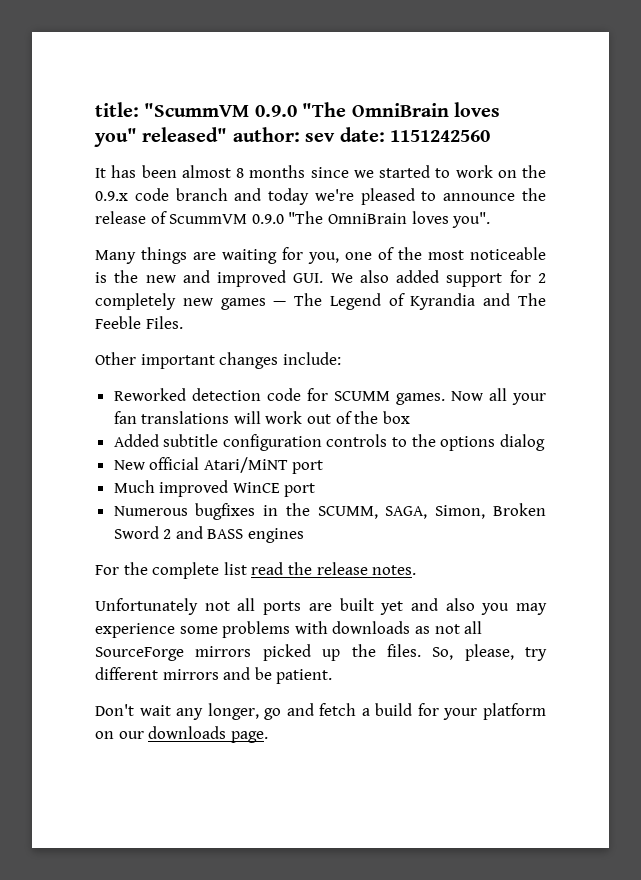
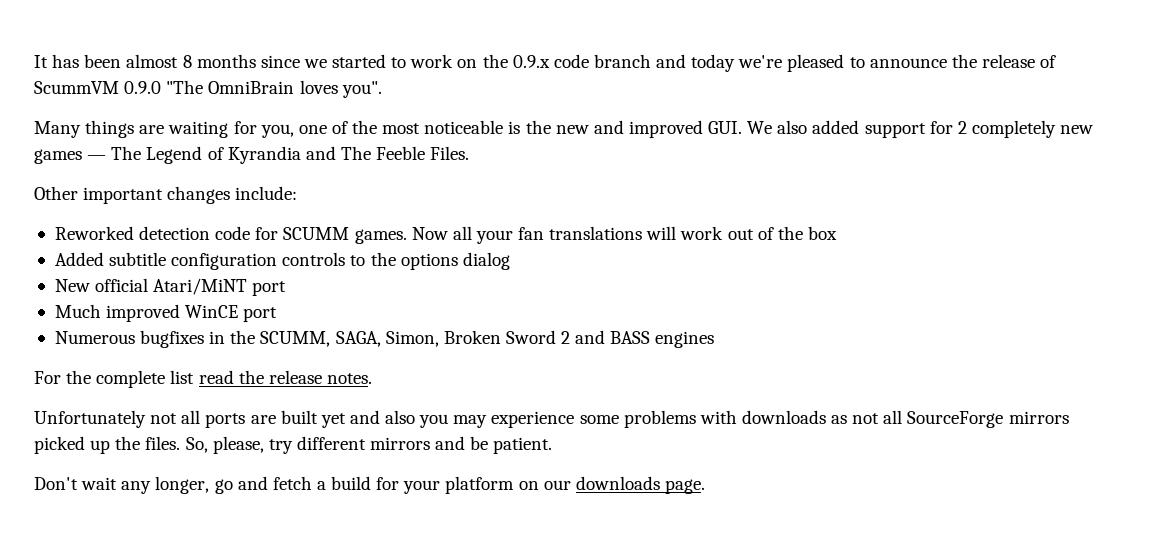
- title: "ScummVM 0.9.0 "The OmniBrain loves you" released" author: sev date: 1151242560

